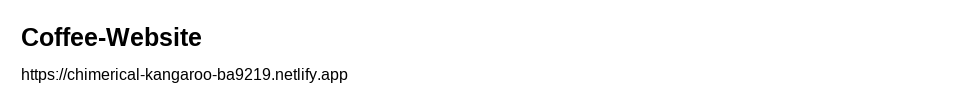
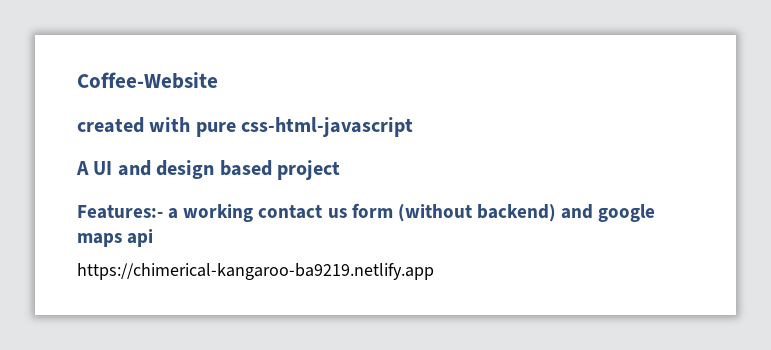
+ created with pure css-html-javascript
+ A UI and design based project
+ Features:- a working contact us form (without backend) and google maps api

